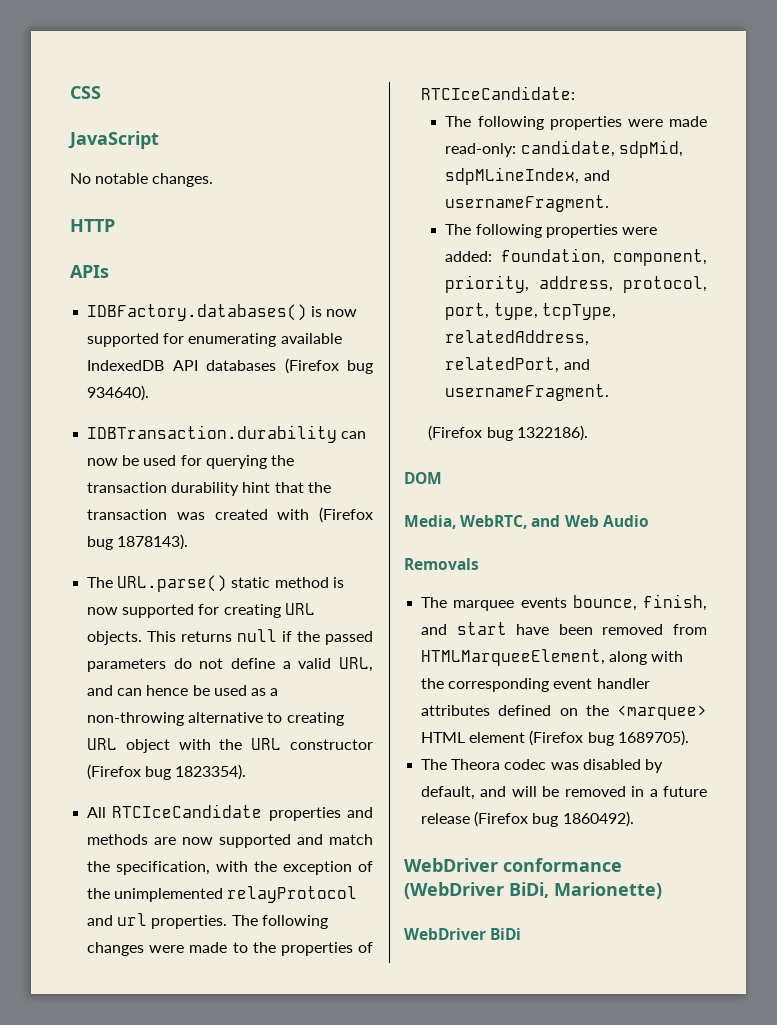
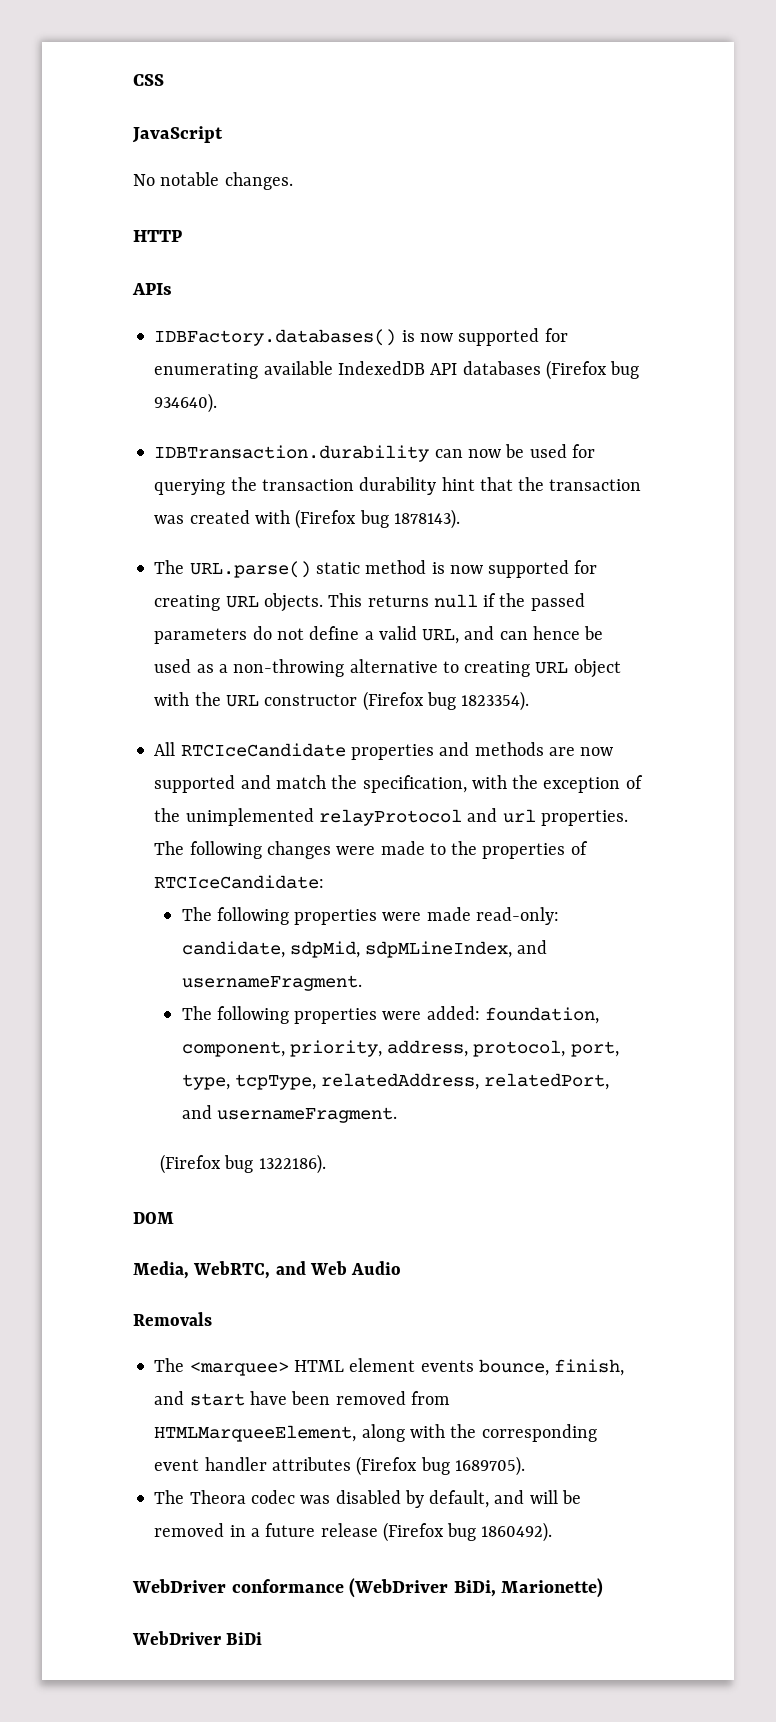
- The marquee events bounce, finish, and start have been removed from HTMLMarqueeElement, along with the corresponding event handler attributes defined on the <marquee> HTML element (Firefox bug 1689705).
+ The <marquee> HTML element events bounce, finish, and start have been removed from HTMLMarqueeElement, along with the corresponding event handler attributes (Firefox bug 1689705).

